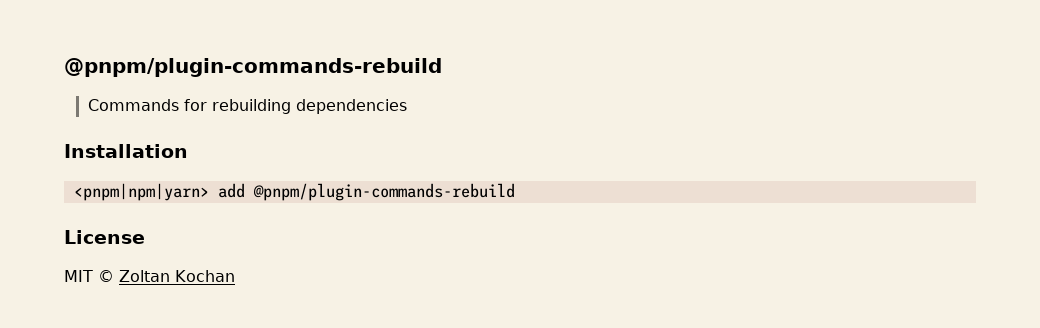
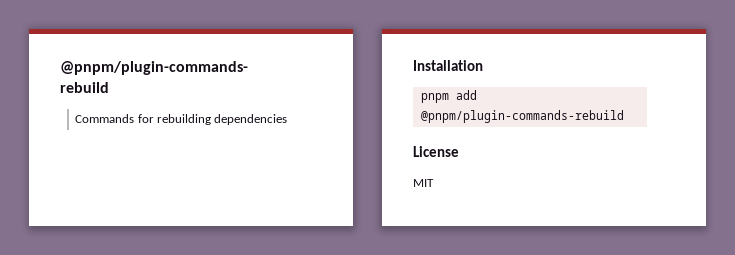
- <pnpm|npm|yarn> add @pnpm/plugin-commands-rebuild
+ pnpm add @pnpm/plugin-commands-rebuild
- MIT © Zoltan Kochan
+ MIT

